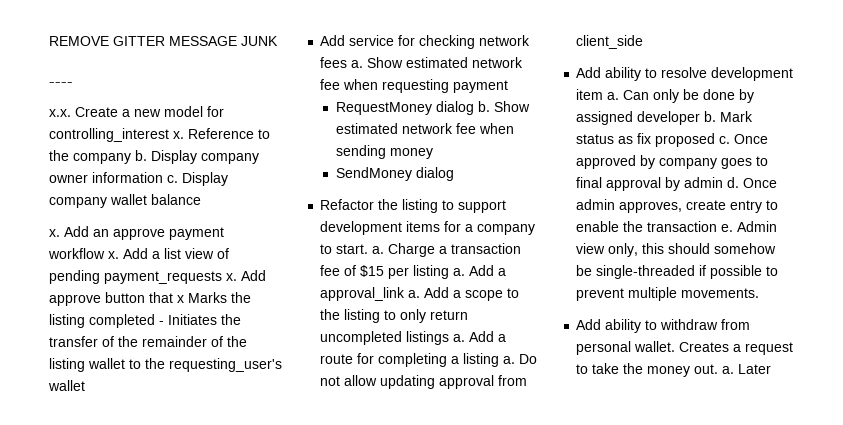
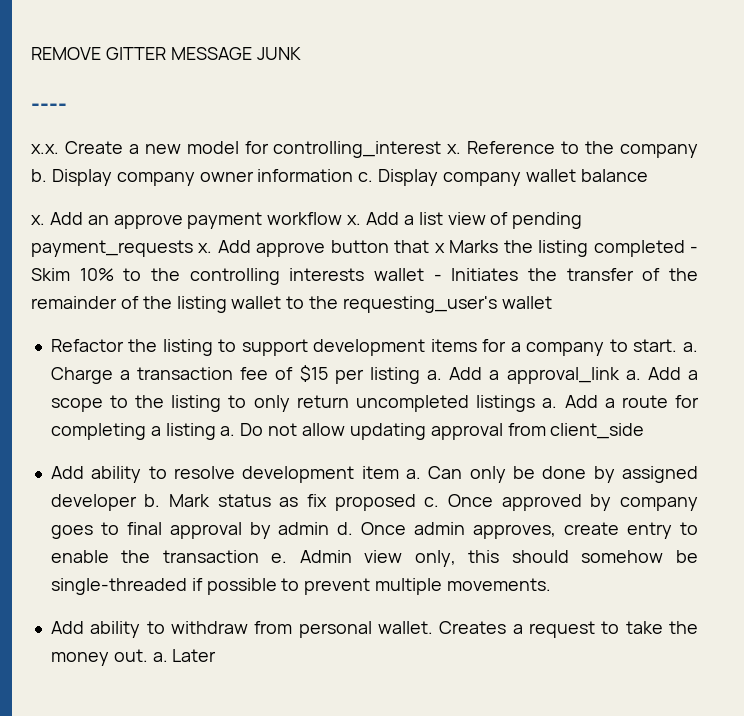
- Add approve button that x Marks the listing completed - Initiates the transfer of the remainder of the listing wallet to the requesting_user's wallet
+ Add approve button that x Marks the listing completed - Skim 10% to the controlling interests wallet - Initiates the transfer of the remainder of the listing wallet to the requesting_user's wallet
- Add service for checking network fees a. Show estimated network fee when requesting payment
- RequestMoney dialog b. Show estimated network fee when sending money
- SendMoney dialog

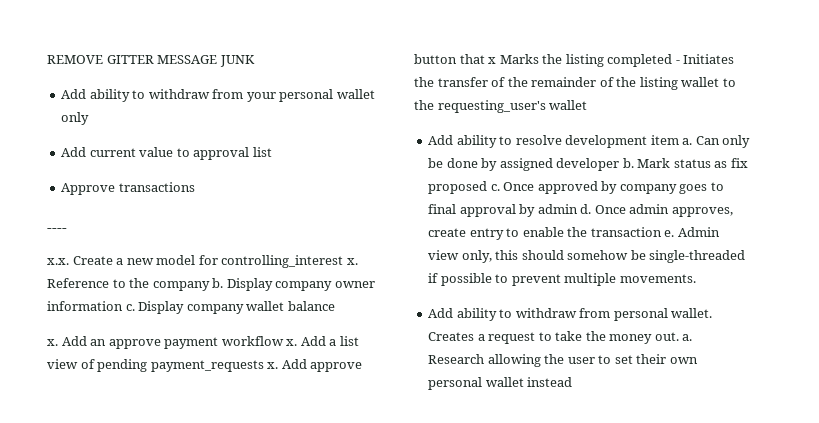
+ Add ability to withdraw from your personal wallet only
+ Add current value to approval list
+ Approve transactions
- Add approve button that x Marks the listing completed - Skim 10% to the controlling interests wallet - Initiates the transfer of the remainder of the listing wallet to the requesting_user's wallet
+ Add approve button that x Marks the listing completed - Initiates the transfer of the remainder of the listing wallet to the requesting_user's wallet
- Refactor the listing to support development items for a company to start. a. Charge a transaction fee of $15 per listing a. Add a approval_link a. Add a scope to the listing to only return uncompleted listings a. Add a route for completing a listing a. Do not allow updating approval from client_side
- Later
+ Research allowing the user to set their own personal wallet instead

